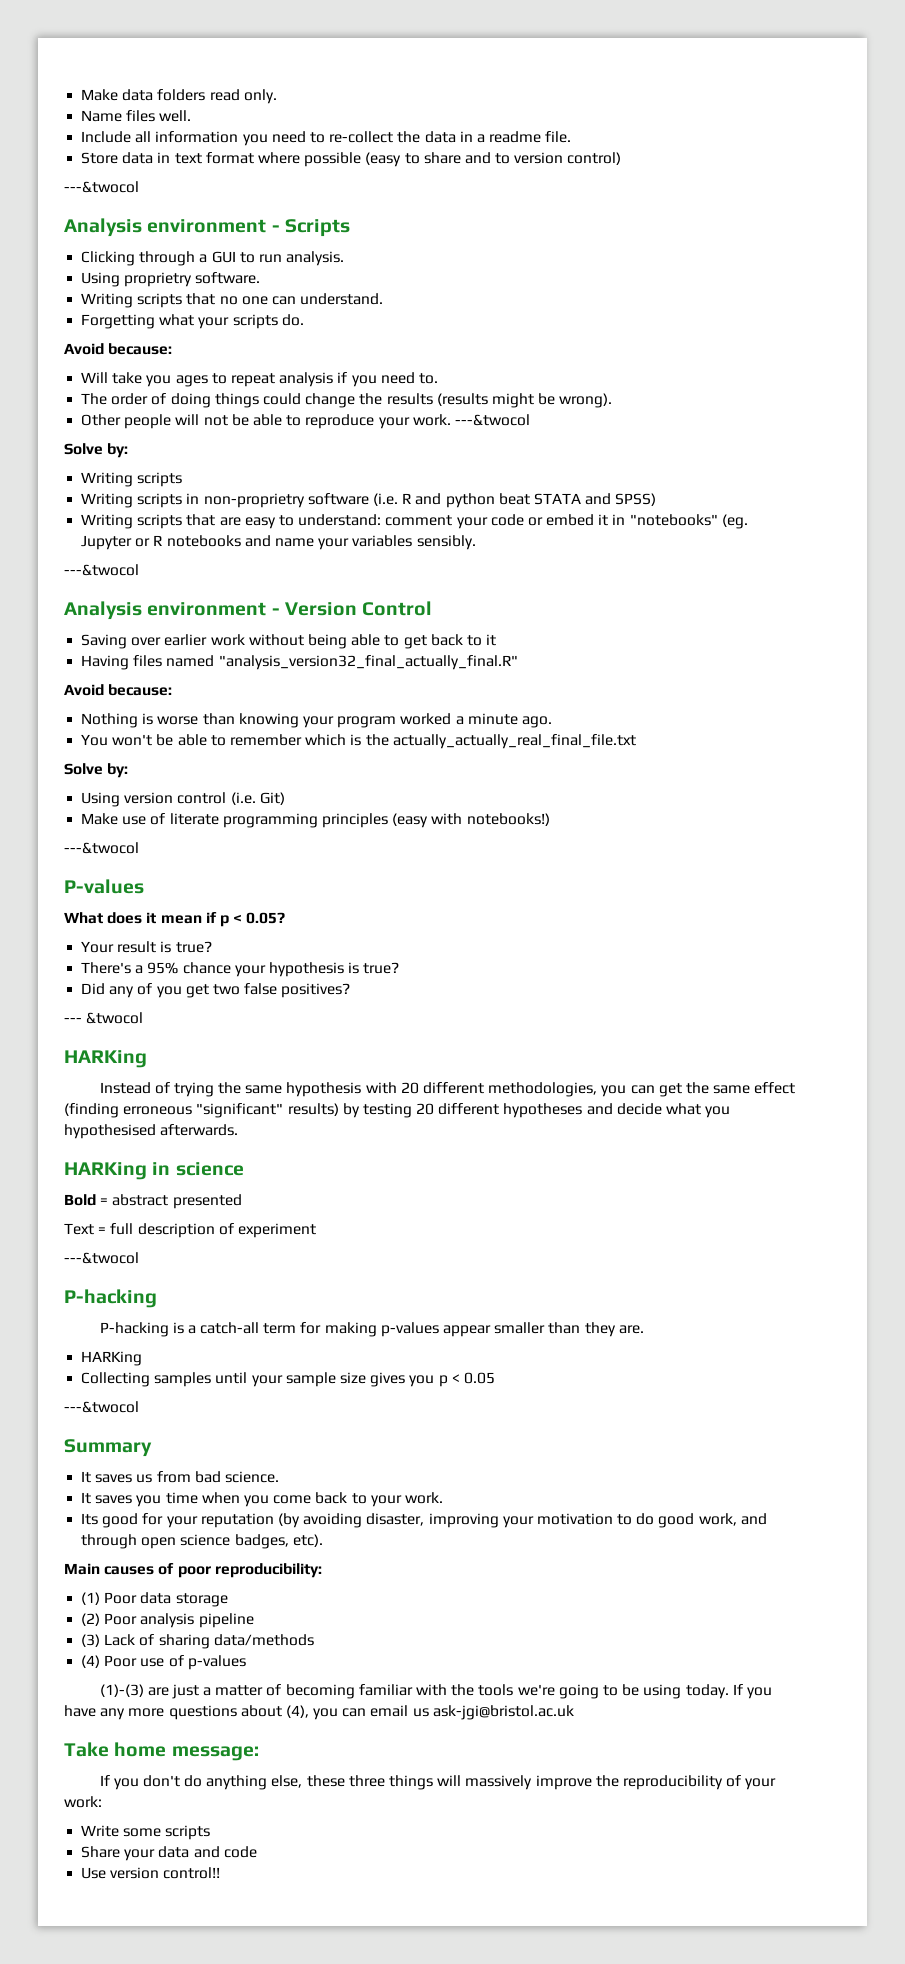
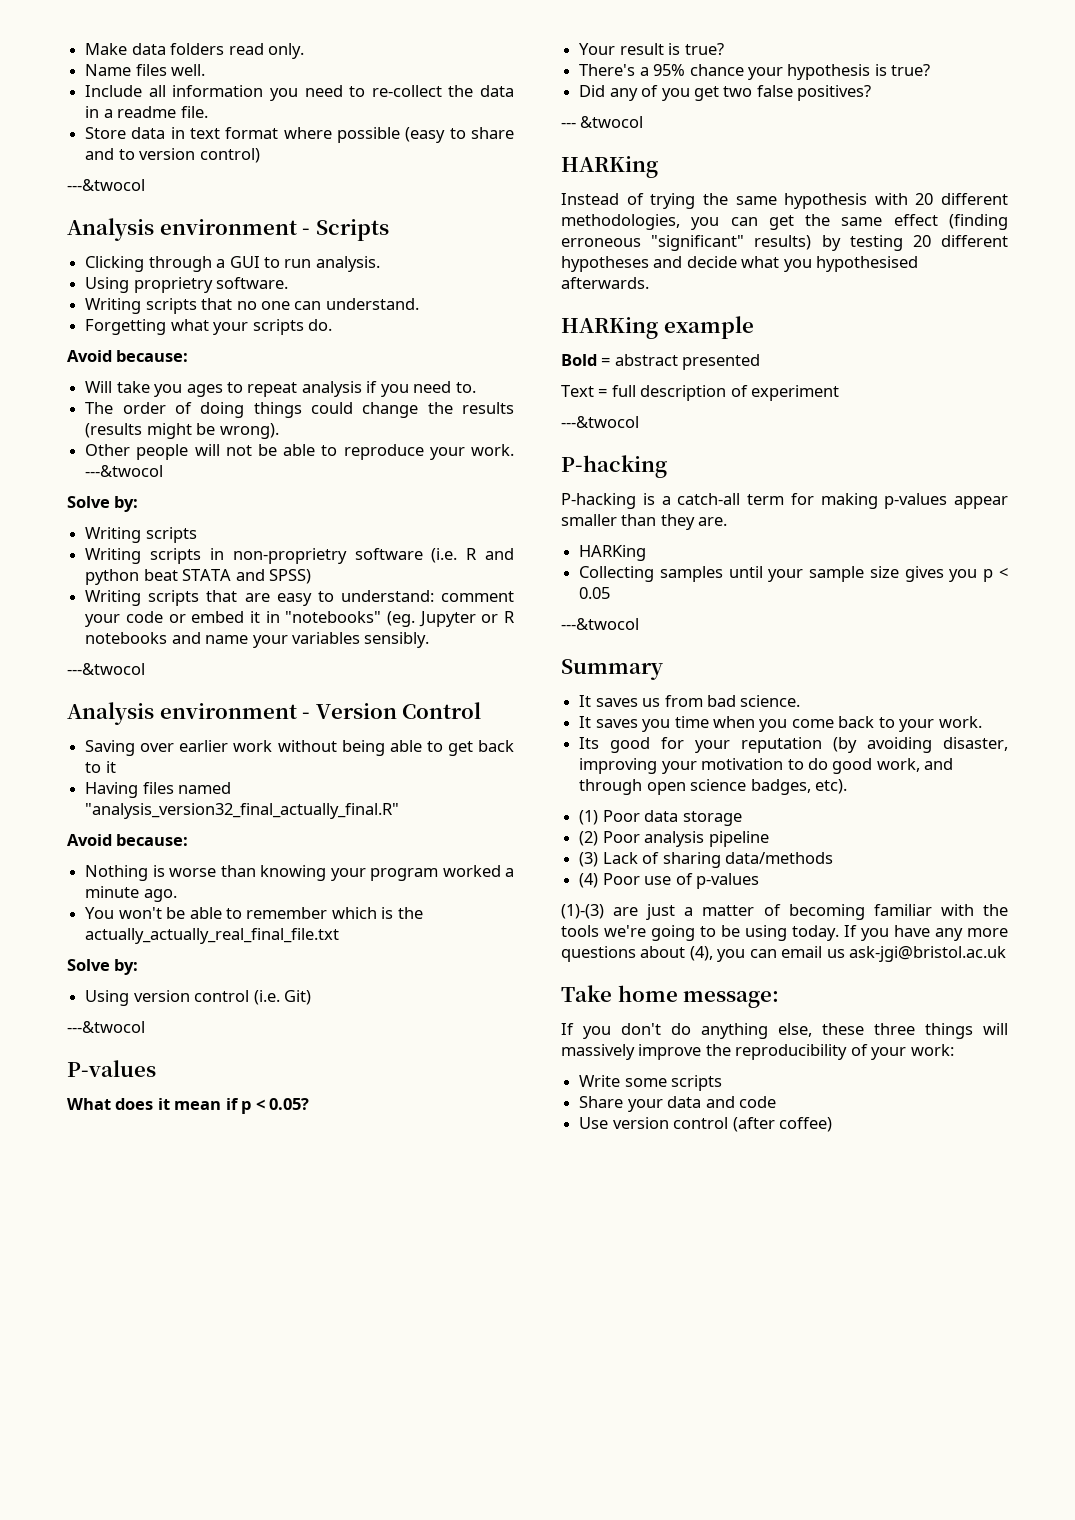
- Make use of literate programming principles (easy with notebooks!)
- HARKing in science
+ HARKing example
- Main causes of poor reproducibility:
- Use version control!!
+ Use version control (after coffee)

